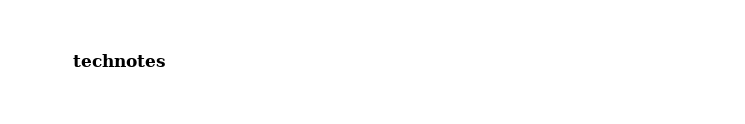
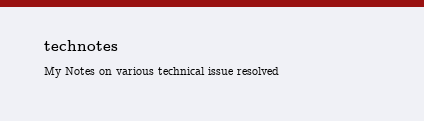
+ My Notes on various technical issue resolved

